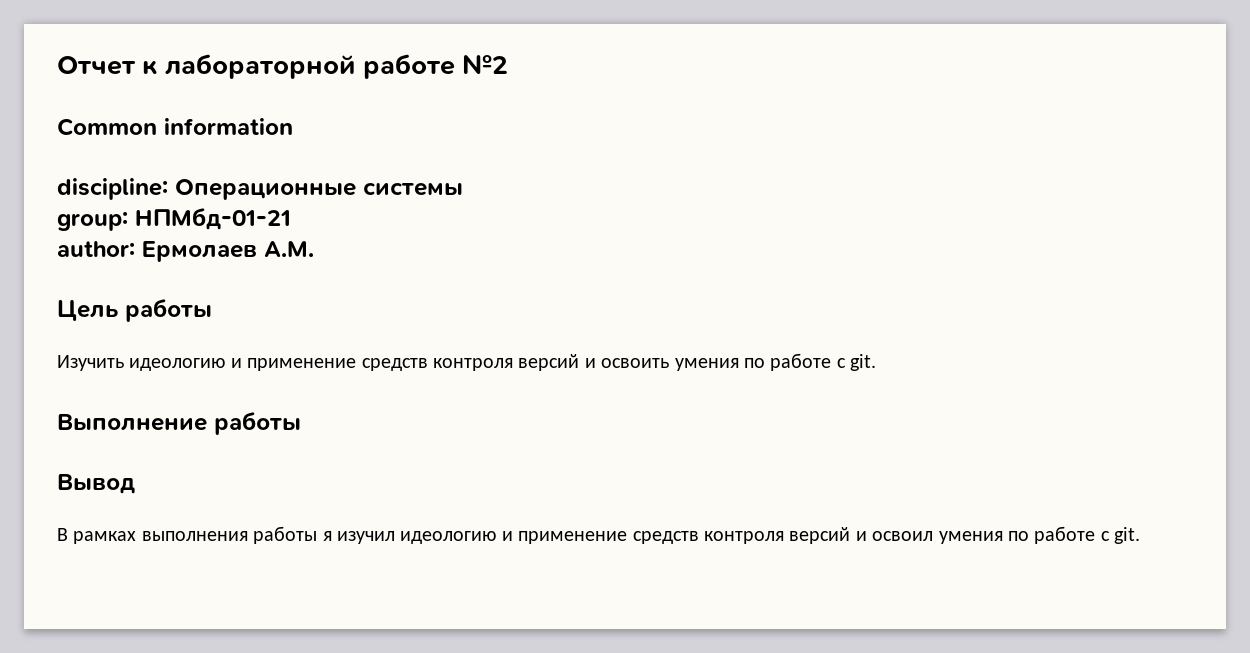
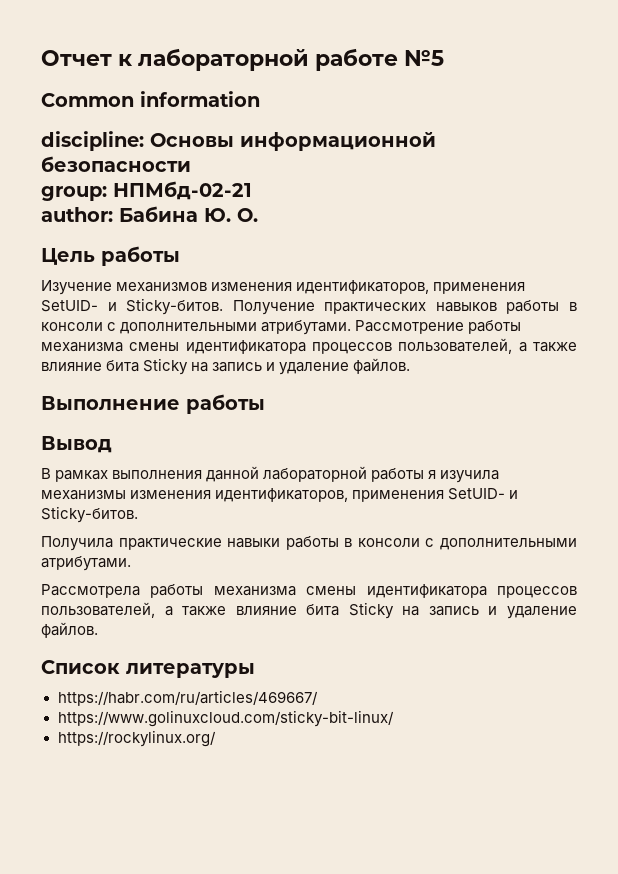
- Отчет к лабораторной работе №2
+ Отчет к лабораторной работе №5
- discipline: Операционные системы
+ discipline: Основы информационной безопасности
- group: НПМбд-01-21
+ group: НПМбд-02-21
- author: Ермолаев А.М.
+ author: Бабина Ю. О.
- Изучить идеологию и применение средств контроля версий и освоить умения по работе с git.
+ Изучение механизмов изменения идентификаторов, применения SetUID- и Sticky-битов. Получение практических навыков работы в консоли с дополнительными атрибутами. Рассмотрение работы механизма смены идентификатора процессов пользователей, а также влияние бита Sticky на запись и удаление файлов.
- В рамках выполнения работы я изучил идеологию и применение средств контроля версий и освоил умения по работе с git.
+ В рамках выполнения данной лабораторной работы я изучила механизмы изменения идентификаторов, применения SetUID- и Sticky-битов.
+ Получила практические навыки работы в консоли с дополнительными атрибутами.
+ Рассмотрела работы механизма смены идентификатора процессов пользователей, а также влияние бита Sticky на запись и удаление файлов.
+ Список литературы
+ https://habr.com/ru/articles/469667/
+ https://www.golinuxcloud.com/sticky-bit-linux/
+ https://rockylinux.org/

